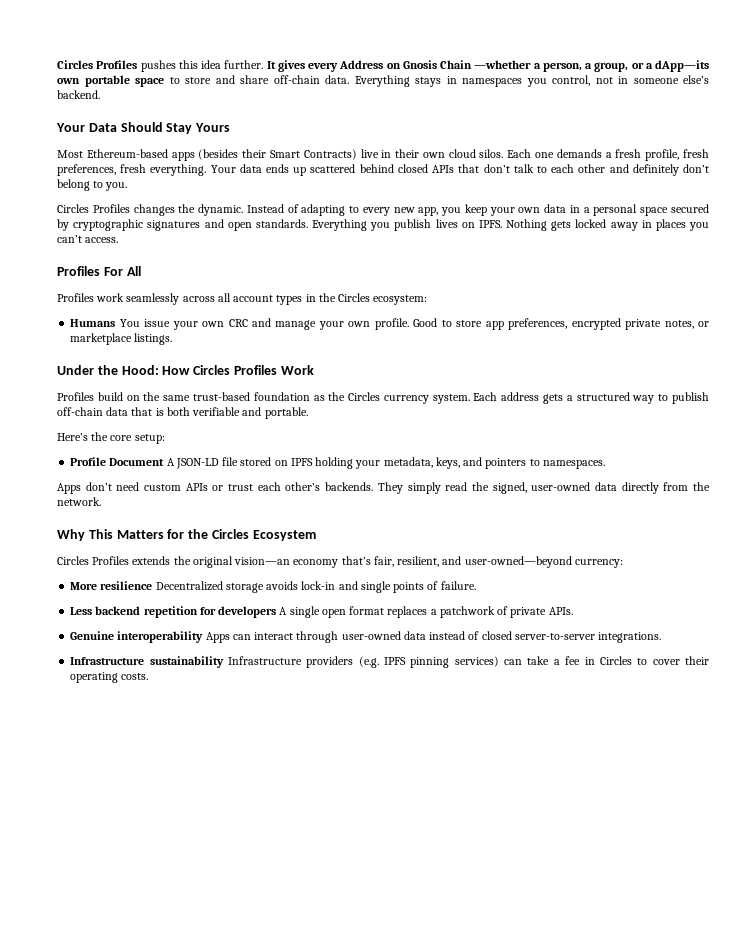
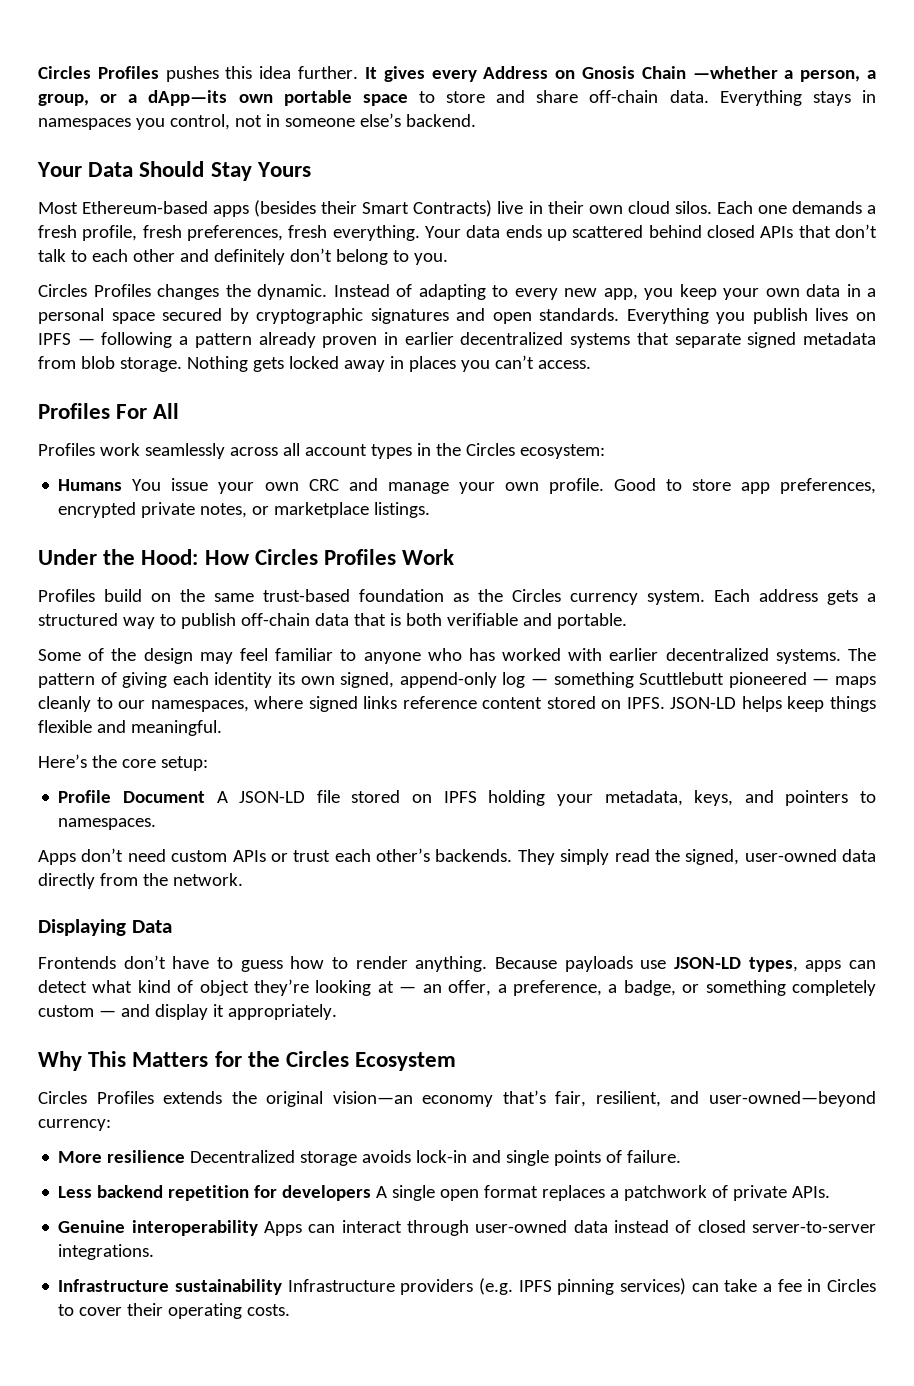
- Everything you publish lives on IPFS.
+ Everything you publish lives on IPFS — following a pattern already proven in earlier decentralized systems that separate signed metadata from blob storage.
+ Some of the design may feel familiar to anyone who has worked with earlier decentralized systems. The pattern of giving each identity its own signed, append-only log — something Scuttlebutt pioneered — maps cleanly to our namespaces, where signed links reference content stored on IPFS. JSON-LD helps keep things flexible and meaningful.
+ Displaying Data
+ Frontends don’t have to guess how to render anything. Because payloads use JSON-LD types, apps can detect what kind of object they’re looking at — an offer, a preference, a badge, or something completely custom — and display it appropriately.

